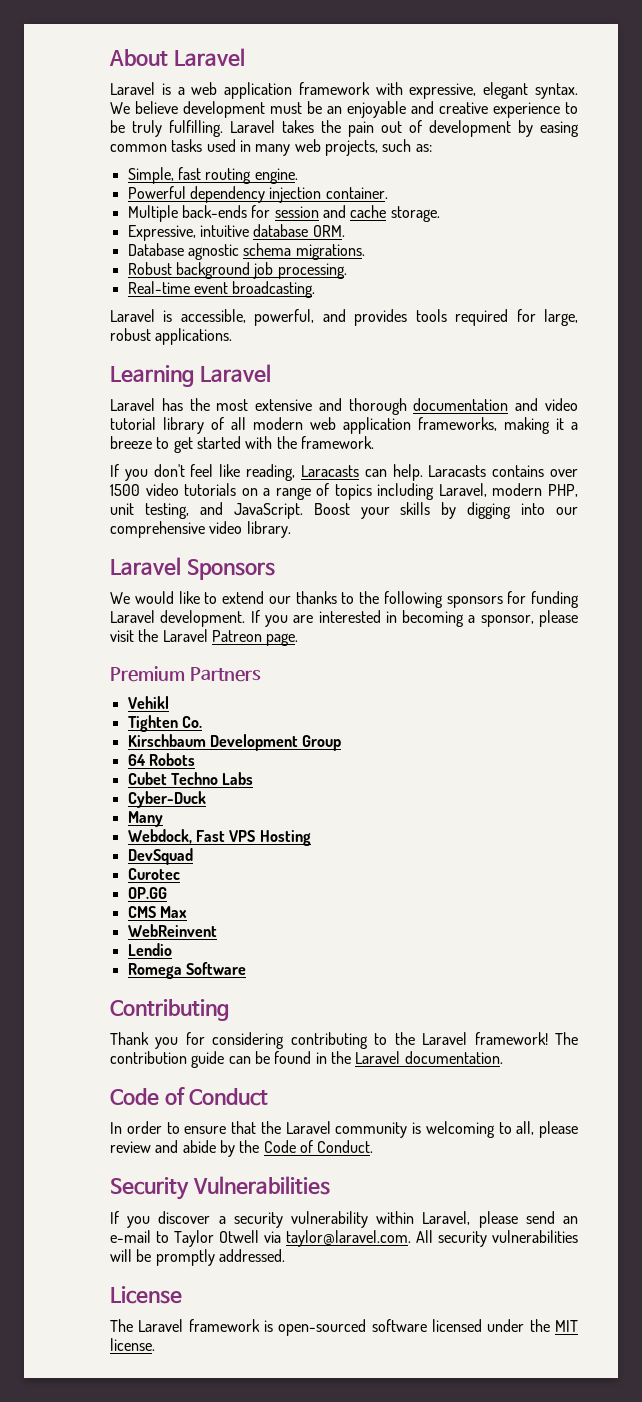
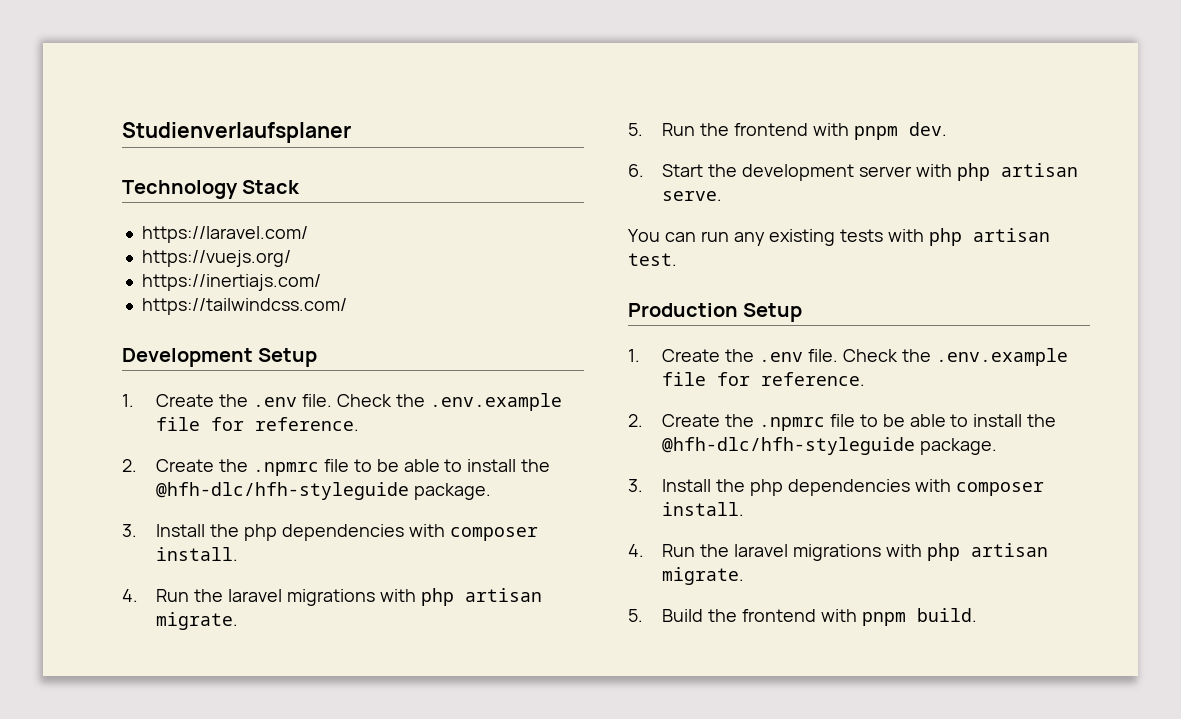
- About Laravel
- Laravel is a web application framework with expressive, elegant syntax. We believe development must be an enjoyable and creative experience to be truly fulfilling. Laravel takes the pain out of development by easing common tasks used in many web projects, such as:
- Simple, fast routing engine.
- Powerful dependency injection container.
- Multiple back-ends for session and cache storage.
- Expressive, intuitive database ORM.
- Database agnostic schema migrations.
- Robust background job processing.
- Real-time event broadcasting.
- Laravel is accessible, powerful, and provides tools required for large, robust applications.
- Learning Laravel
- Laravel has the most extensive and thorough documentation and video tutorial library of all modern web application frameworks, making it a breeze to get started with the framework.
- If you don't feel like reading, Laracasts can help. Laracasts contains over 1500 video tutorials on a range of topics including Laravel, modern PHP, unit testing, and JavaScript. Boost your skills by digging into our comprehensive video library.
- Laravel Sponsors
- We would like to extend our thanks to the following sponsors for funding Laravel development. If you are interested in becoming a sponsor, please visit the Laravel Patreon page.
- Premium Partners
- Vehikl
- Tighten Co.
- Kirschbaum Development Group
- 64 Robots
- Cubet Techno Labs
- Cyber-Duck
- Many
- Webdock, Fast VPS Hosting
- DevSquad
- Curotec
- OP.GG
- CMS Max
- WebReinvent
- Lendio
- Romega Software
- Contributing
- Thank you for considering contributing to the Laravel framework! The contribution guide can be found in the Laravel documentation.
- Code of Conduct
- In order to ensure that the Laravel community is welcoming to all, please review and abide by the Code of Conduct.
- Security Vulnerabilities
- If you discover a security vulnerability within Laravel, please send an e-mail to Taylor Otwell via taylor@laravel.com. All security vulnerabilities will be promptly addressed.
- License
- The Laravel framework is open-sourced software licensed under the MIT license.
+ Studienverlaufsplaner
+ Technology Stack
+ https://laravel.com/
+ https://vuejs.org/
+ https://inertiajs.com/
+ https://tailwindcss.com/
+ Development Setup
+ 1. Create the .env file. Check the .env.example file for reference.
+ 2. Create the .npmrc file to be able to install the @hfh-dlc/hfh-styleguide package.
+ 3. Install the php dependencies with composer install.
+ 4. Run the laravel migrations with php artisan migrate.
+ 5. Run the frontend with pnpm dev.
+ 6. Start the development server with php artisan serve.
+ You can run any existing tests with php artisan test.
+ Production Setup
+ 1. Create the .env file. Check the .env.example file for reference.
+ 2. Create the .npmrc file to be able to install the @hfh-dlc/hfh-styleguide package.
+ 3. Install the php dependencies with composer install.
+ 4. Run the laravel migrations with php artisan migrate.
+ 5. Build the frontend with pnpm build.

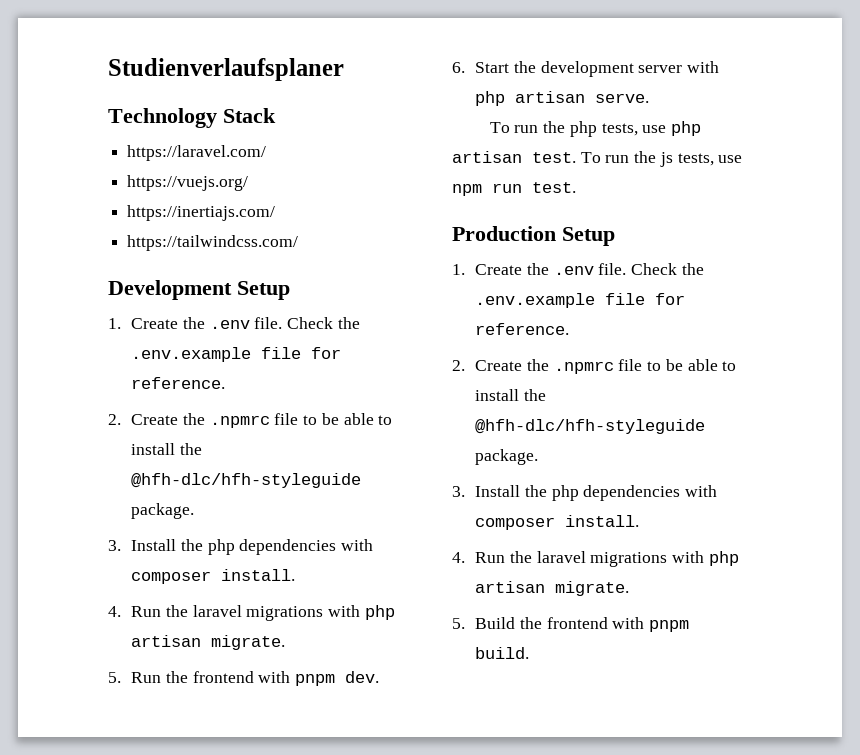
- You can run any existing tests with php artisan test.
+ To run the php tests, use php artisan test. To run the js tests, use npm run test.

